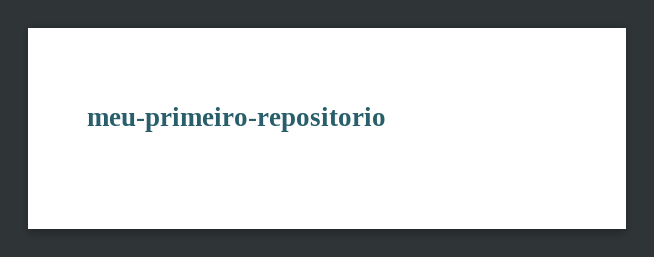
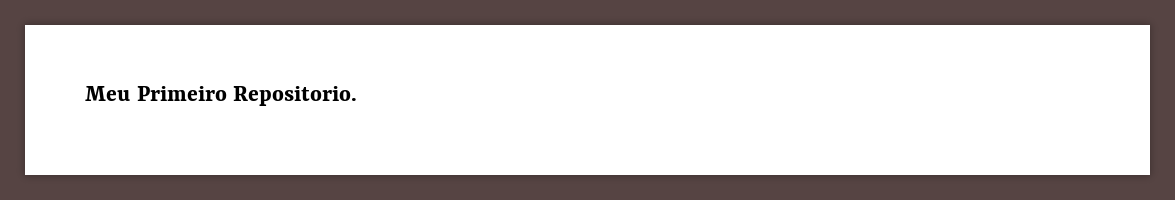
- meu-primeiro-repositorio
+ Meu Primeiro Repositorio.

